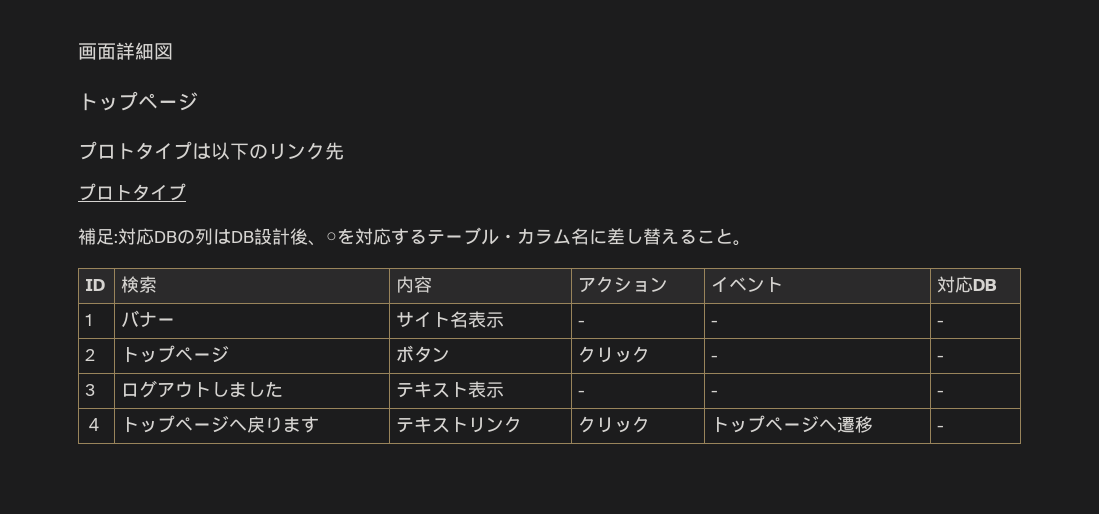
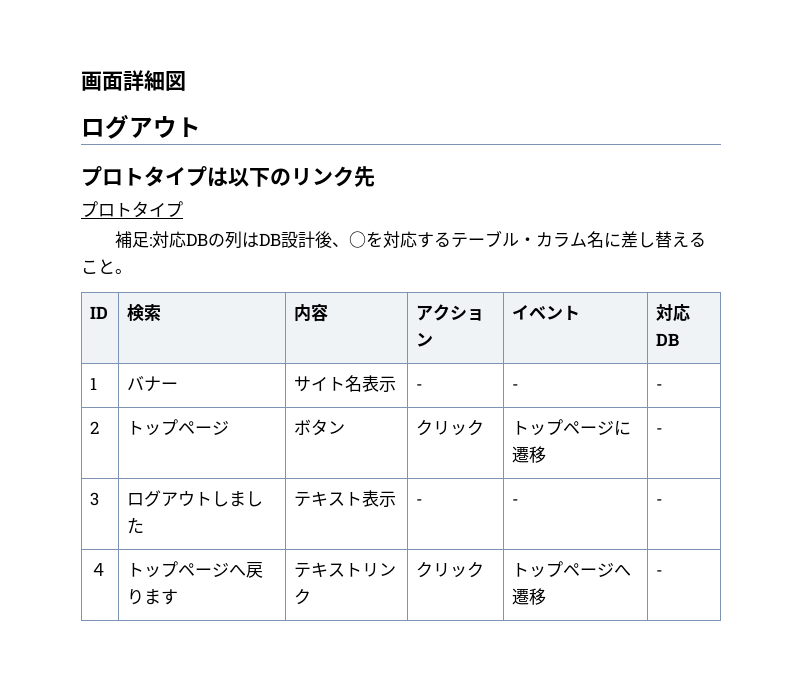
  画面詳細図
- トップページ
+ ログアウト
- 2 | トップページ | ボタン | クリック | - | -
+ 2 | トップページ | ボタン | クリック | トップページに遷移 | -

